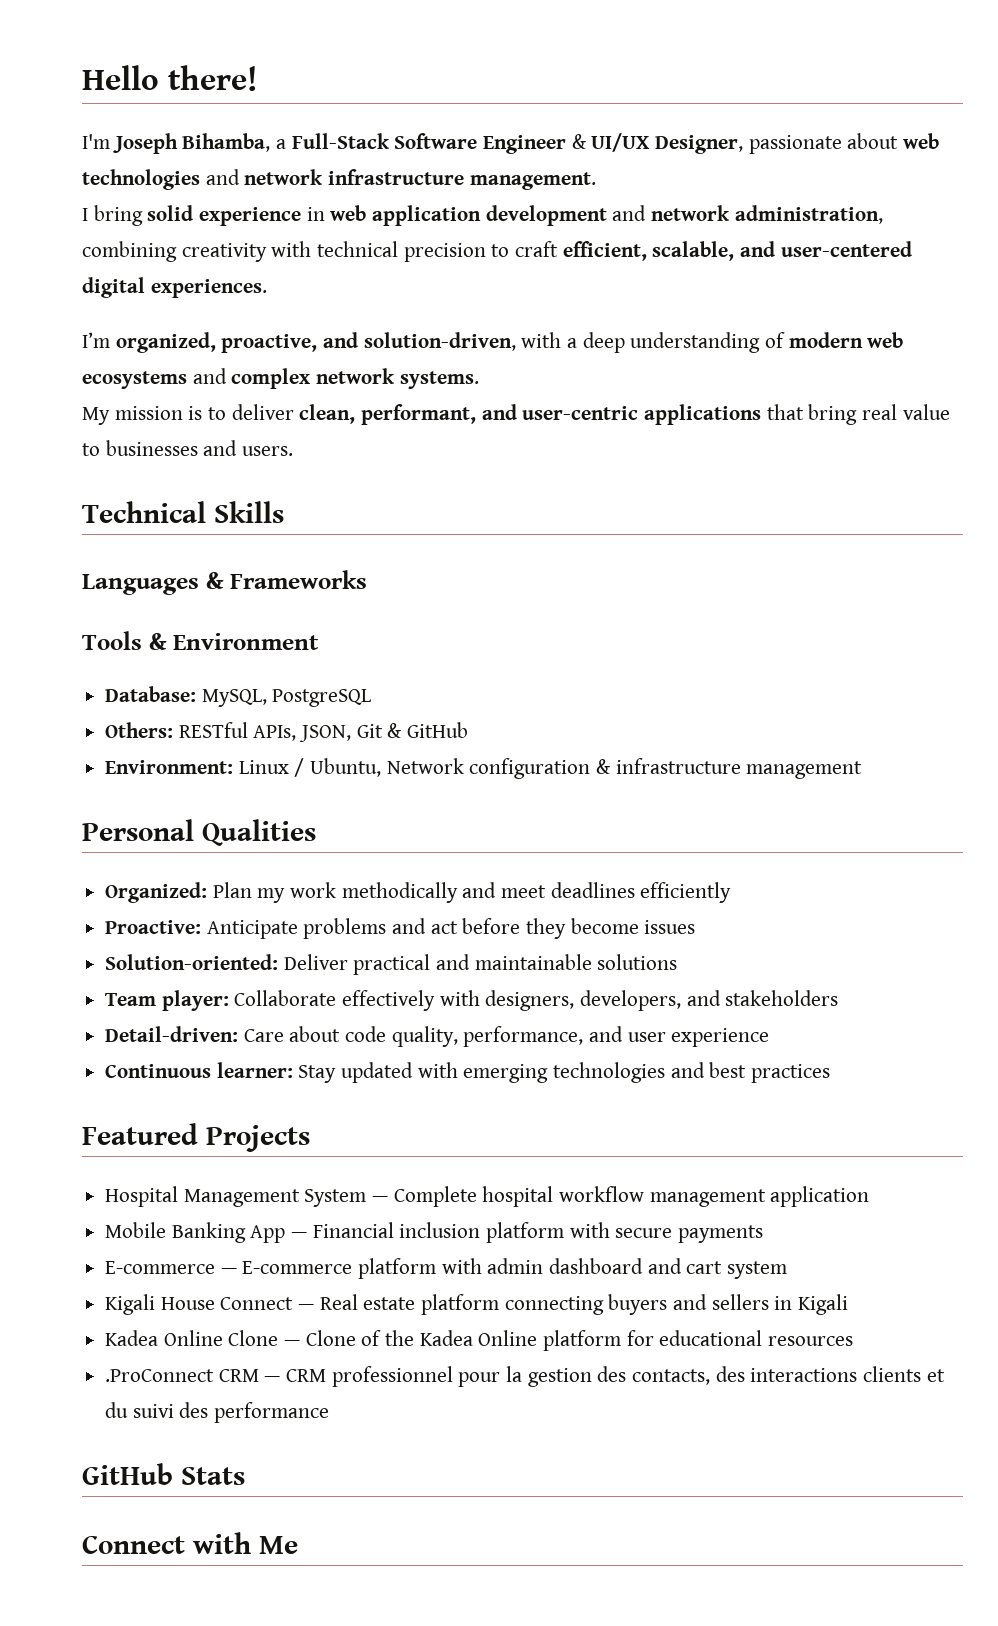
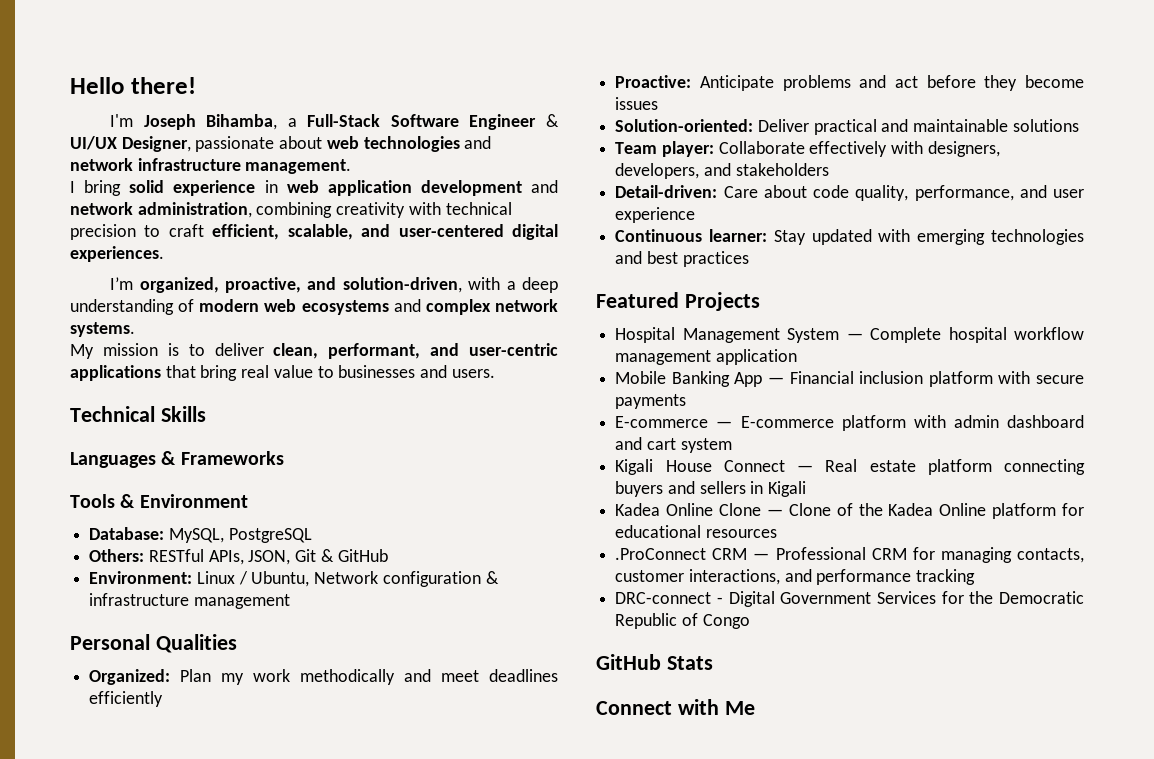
- .ProConnect CRM — CRM professionnel pour la gestion des contacts, des interactions clients et du suivi des performance
+ .ProConnect CRM — Professional CRM for managing contacts, customer interactions, and performance tracking
+ DRC-connect - Digital Government Services for the Democratic Republic of Congo

